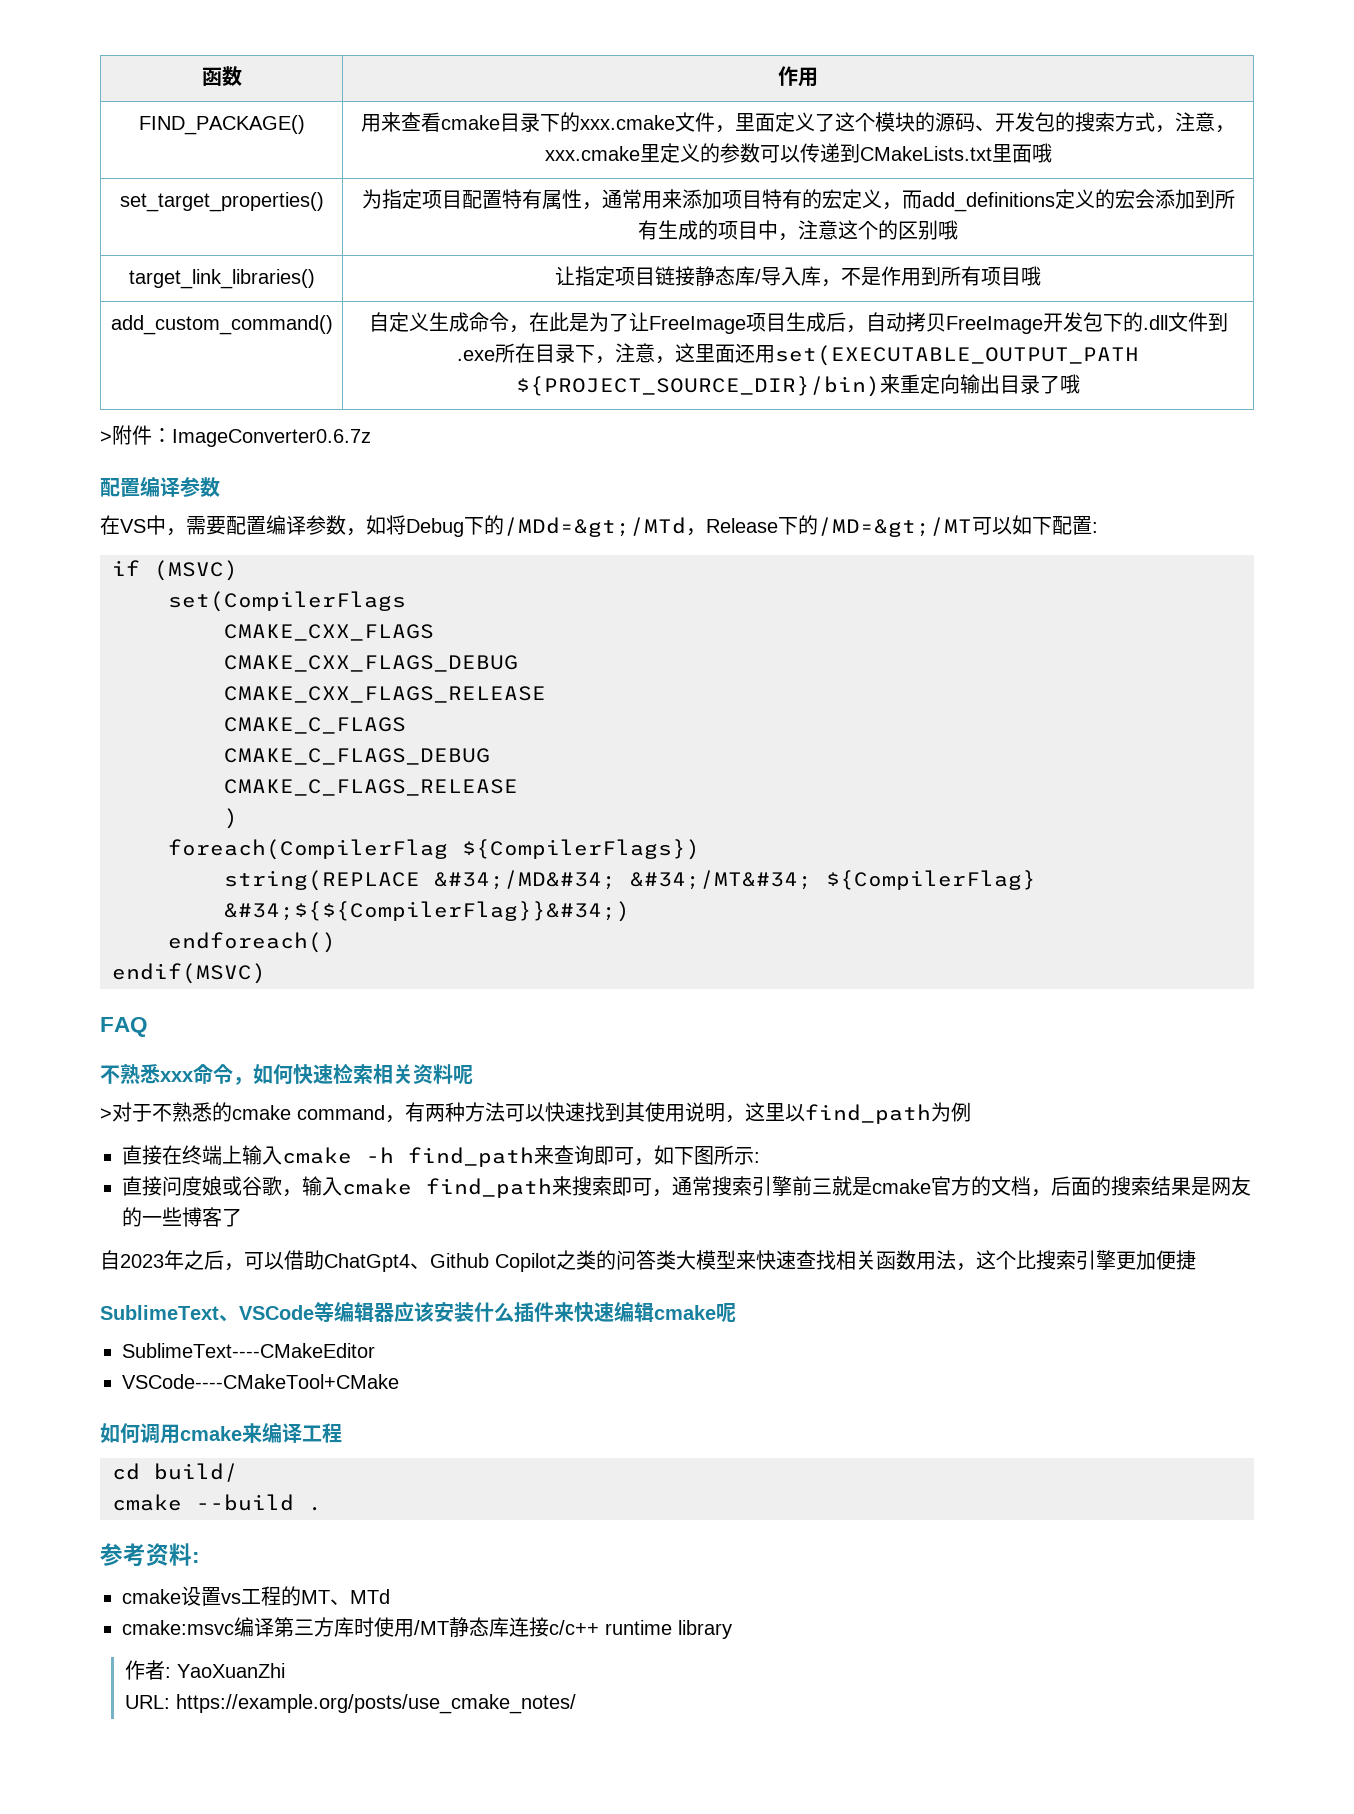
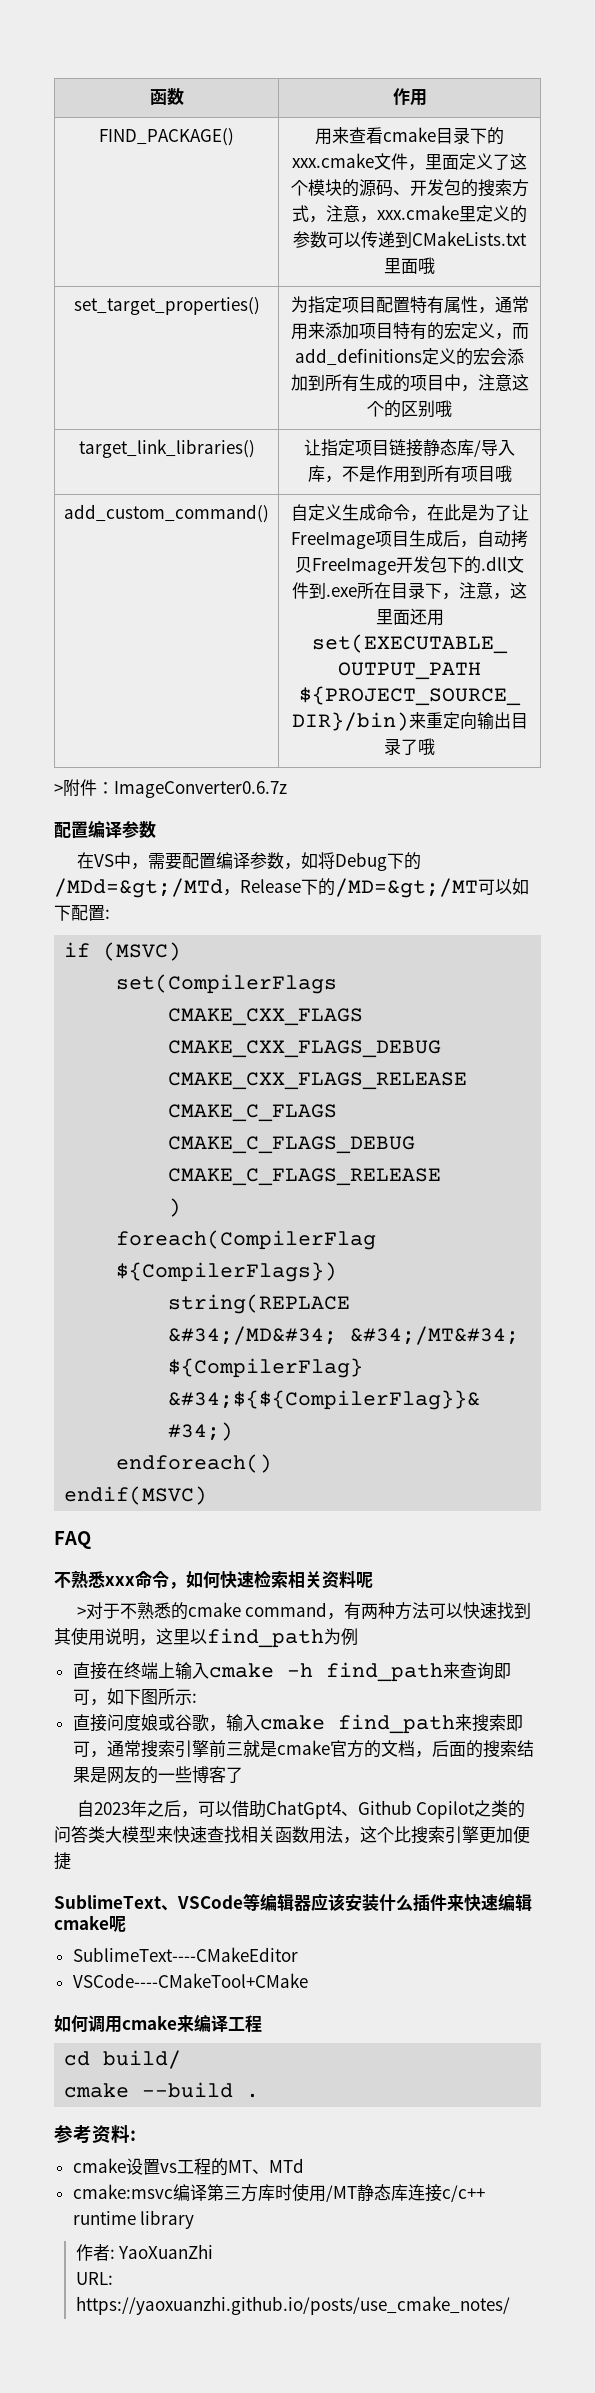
- URL: https://example.org/posts/use_cmake_notes/
+ URL: https://yaoxuanzhi.github.io/posts/use_cmake_notes/

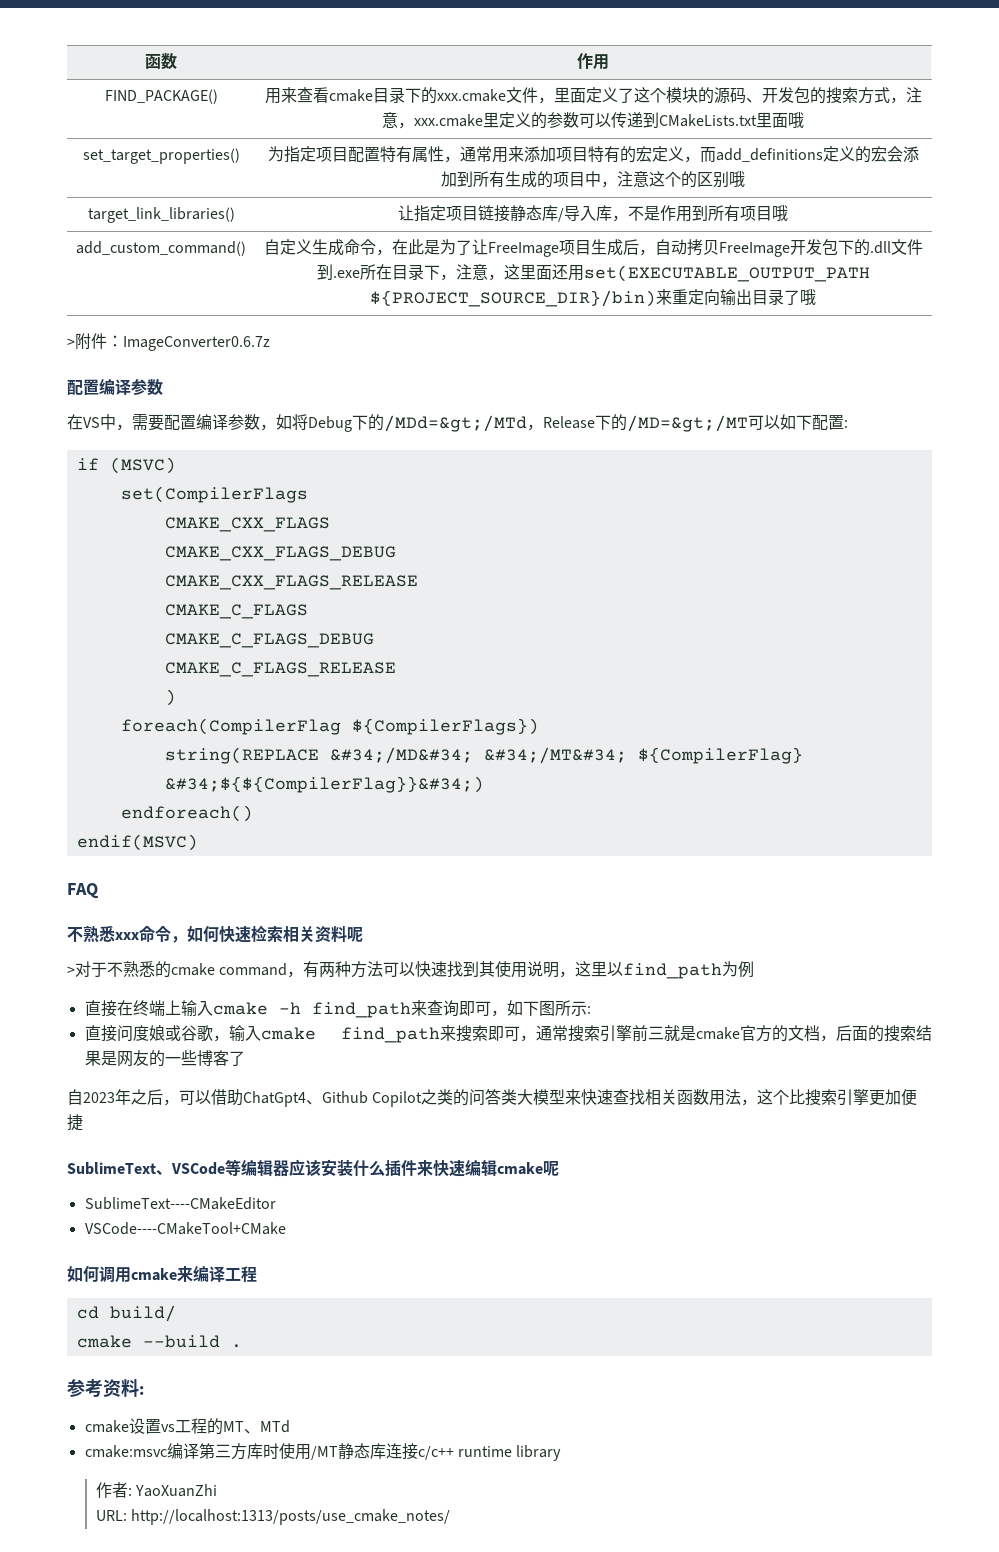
- URL: https://yaoxuanzhi.github.io/posts/use_cmake_notes/
+ URL: http://localhost:1313/posts/use_cmake_notes/

